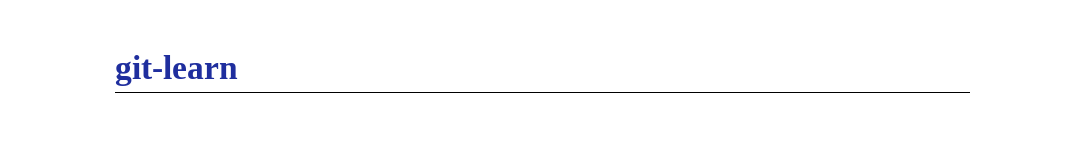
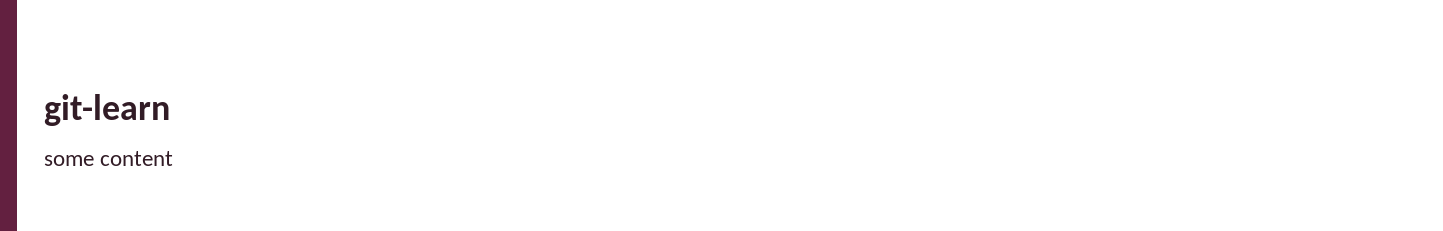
+ some content

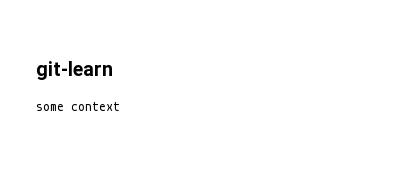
- some content
+ some context

